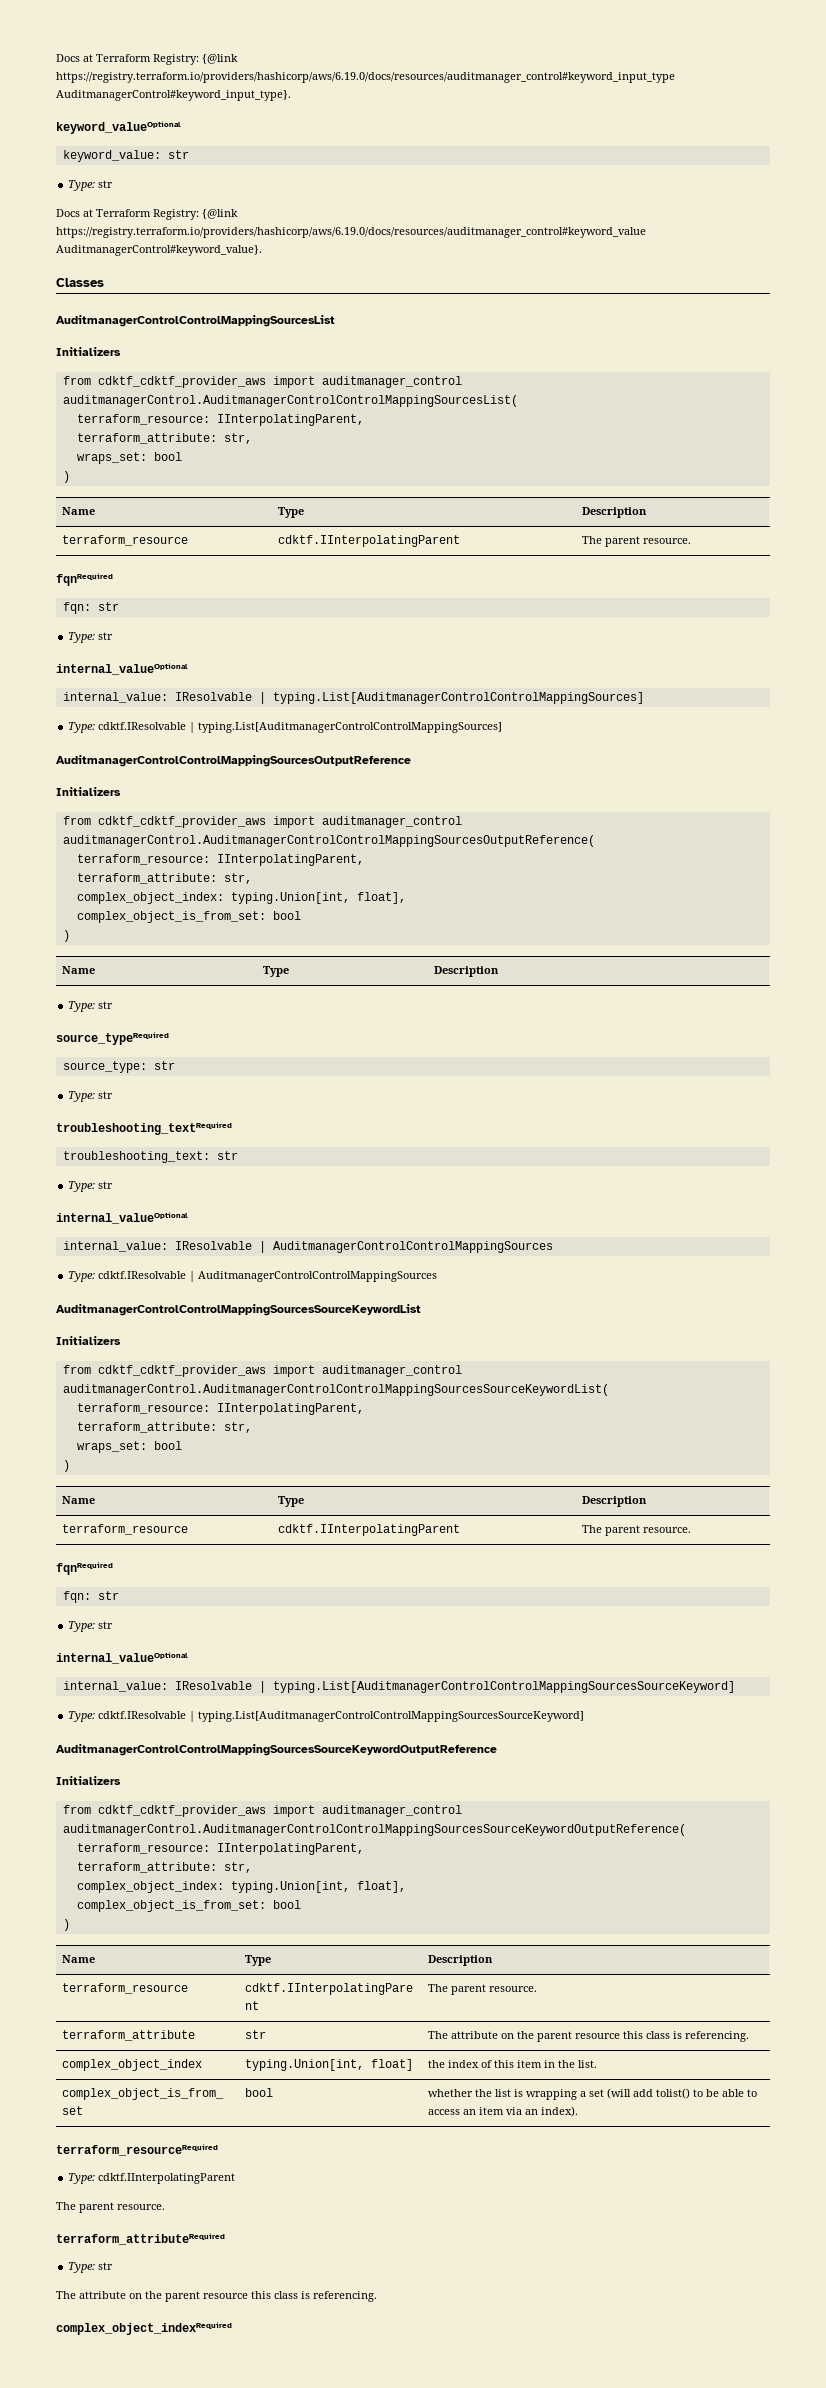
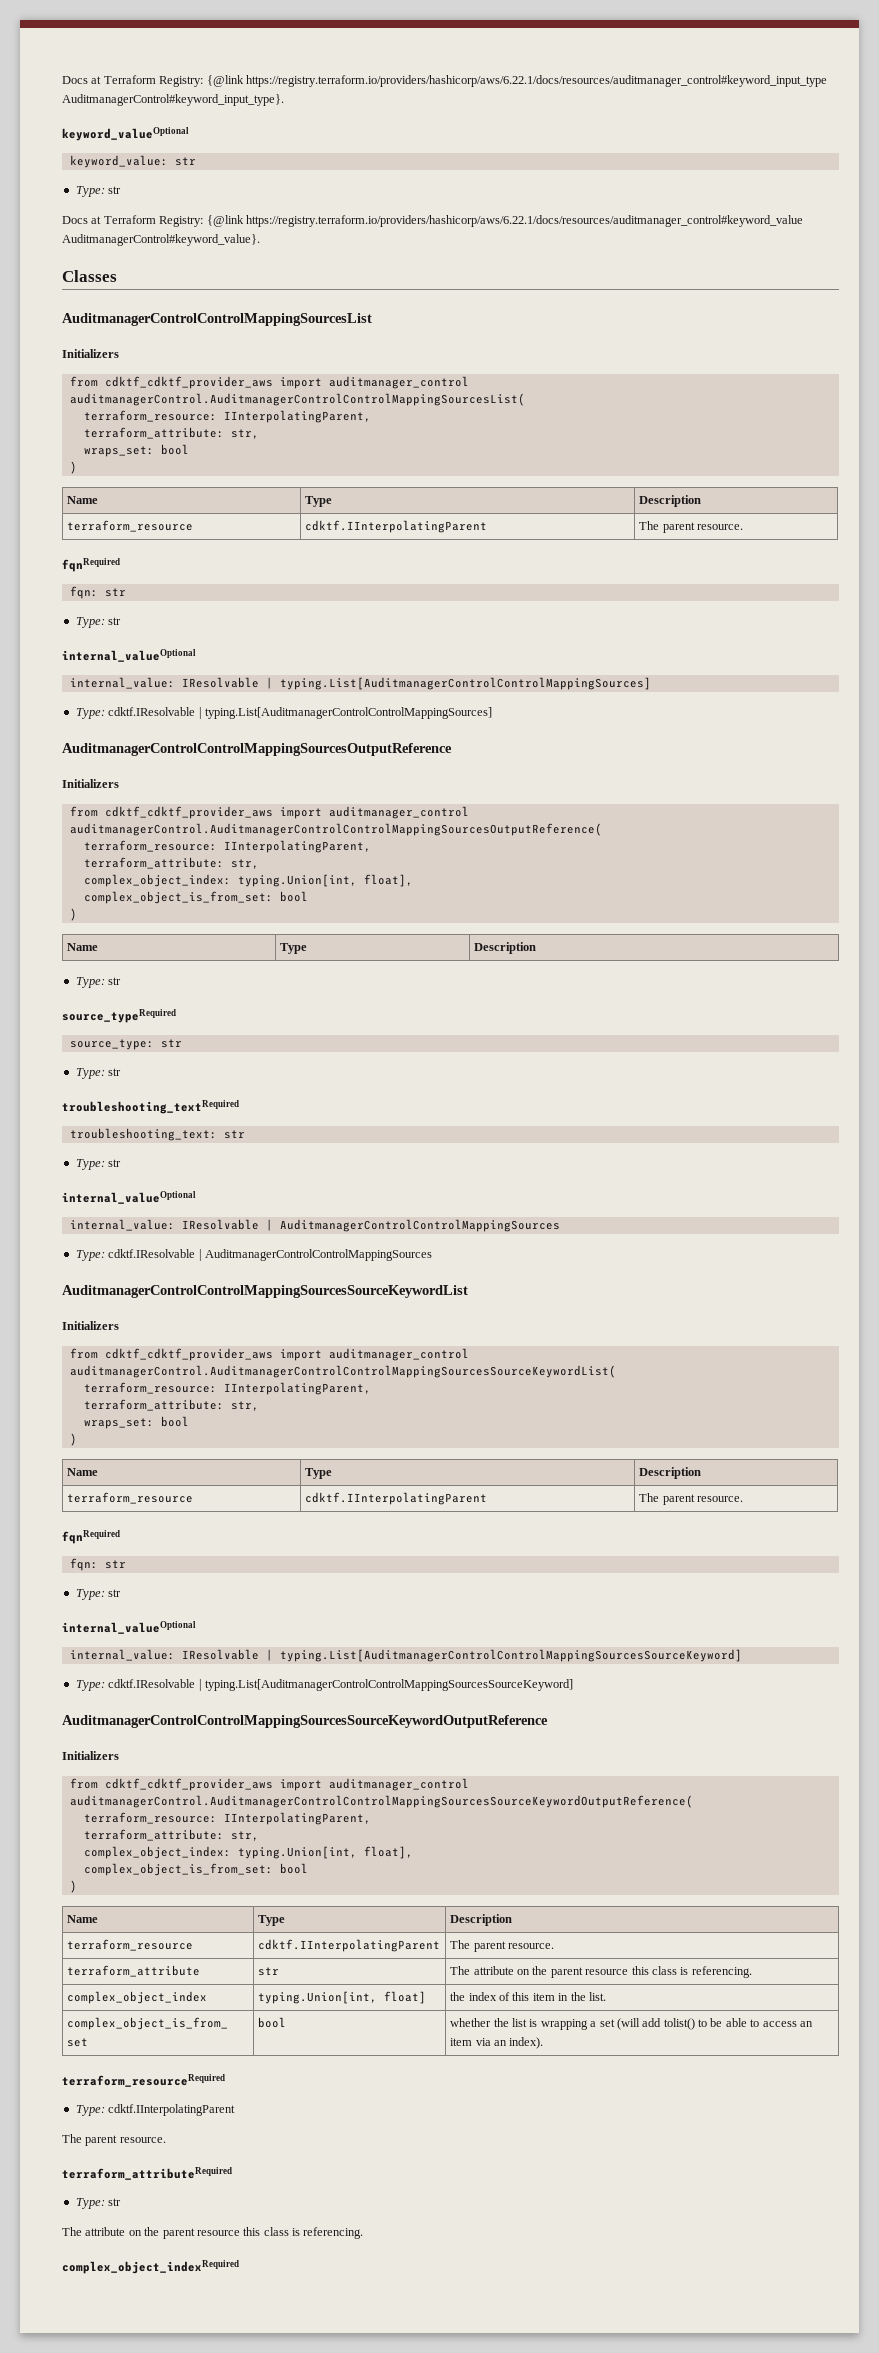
- Docs at Terraform Registry: {@link https://registry.terraform.io/providers/hashicorp/aws/6.19.0/docs/resources/auditmanager_control#keyword_input_type AuditmanagerControl#keyword_input_type}.
+ Docs at Terraform Registry: {@link https://registry.terraform.io/providers/hashicorp/aws/6.22.1/docs/resources/auditmanager_control#keyword_input_type AuditmanagerControl#keyword_input_type}.
- Docs at Terraform Registry: {@link https://registry.terraform.io/providers/hashicorp/aws/6.19.0/docs/resources/auditmanager_control#keyword_value AuditmanagerControl#keyword_value}.
+ Docs at Terraform Registry: {@link https://registry.terraform.io/providers/hashicorp/aws/6.22.1/docs/resources/auditmanager_control#keyword_value AuditmanagerControl#keyword_value}.

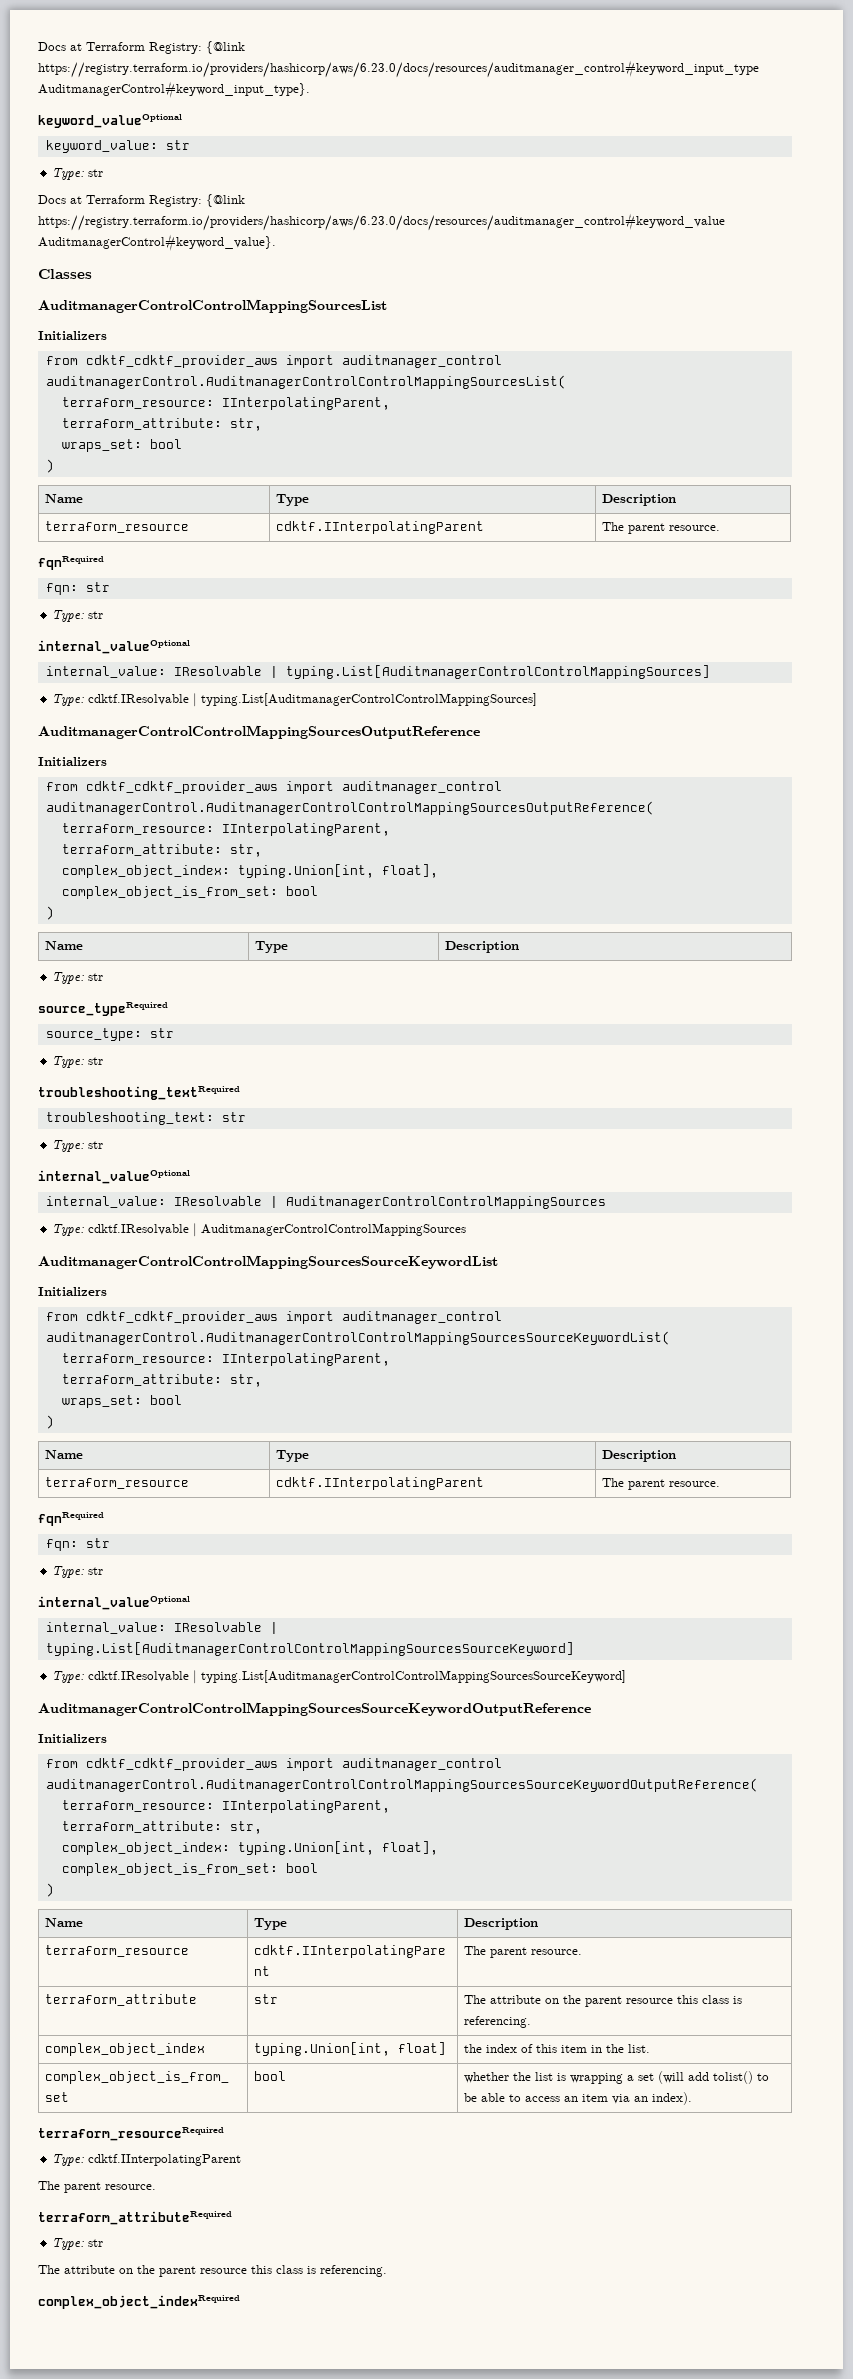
- Docs at Terraform Registry: {@link https://registry.terraform.io/providers/hashicorp/aws/6.22.1/docs/resources/auditmanager_control#keyword_input_type AuditmanagerControl#keyword_input_type}.
+ Docs at Terraform Registry: {@link https://registry.terraform.io/providers/hashicorp/aws/6.23.0/docs/resources/auditmanager_control#keyword_input_type AuditmanagerControl#keyword_input_type}.
- Docs at Terraform Registry: {@link https://registry.terraform.io/providers/hashicorp/aws/6.22.1/docs/resources/auditmanager_control#keyword_value AuditmanagerControl#keyword_value}.
+ Docs at Terraform Registry: {@link https://registry.terraform.io/providers/hashicorp/aws/6.23.0/docs/resources/auditmanager_control#keyword_value AuditmanagerControl#keyword_value}.

